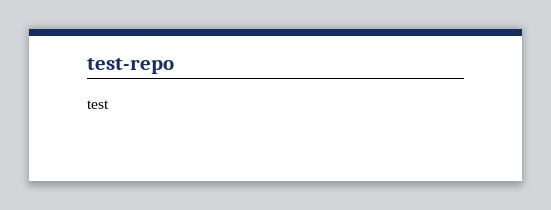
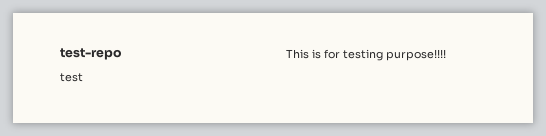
+ This is for testing purpose!!!!

